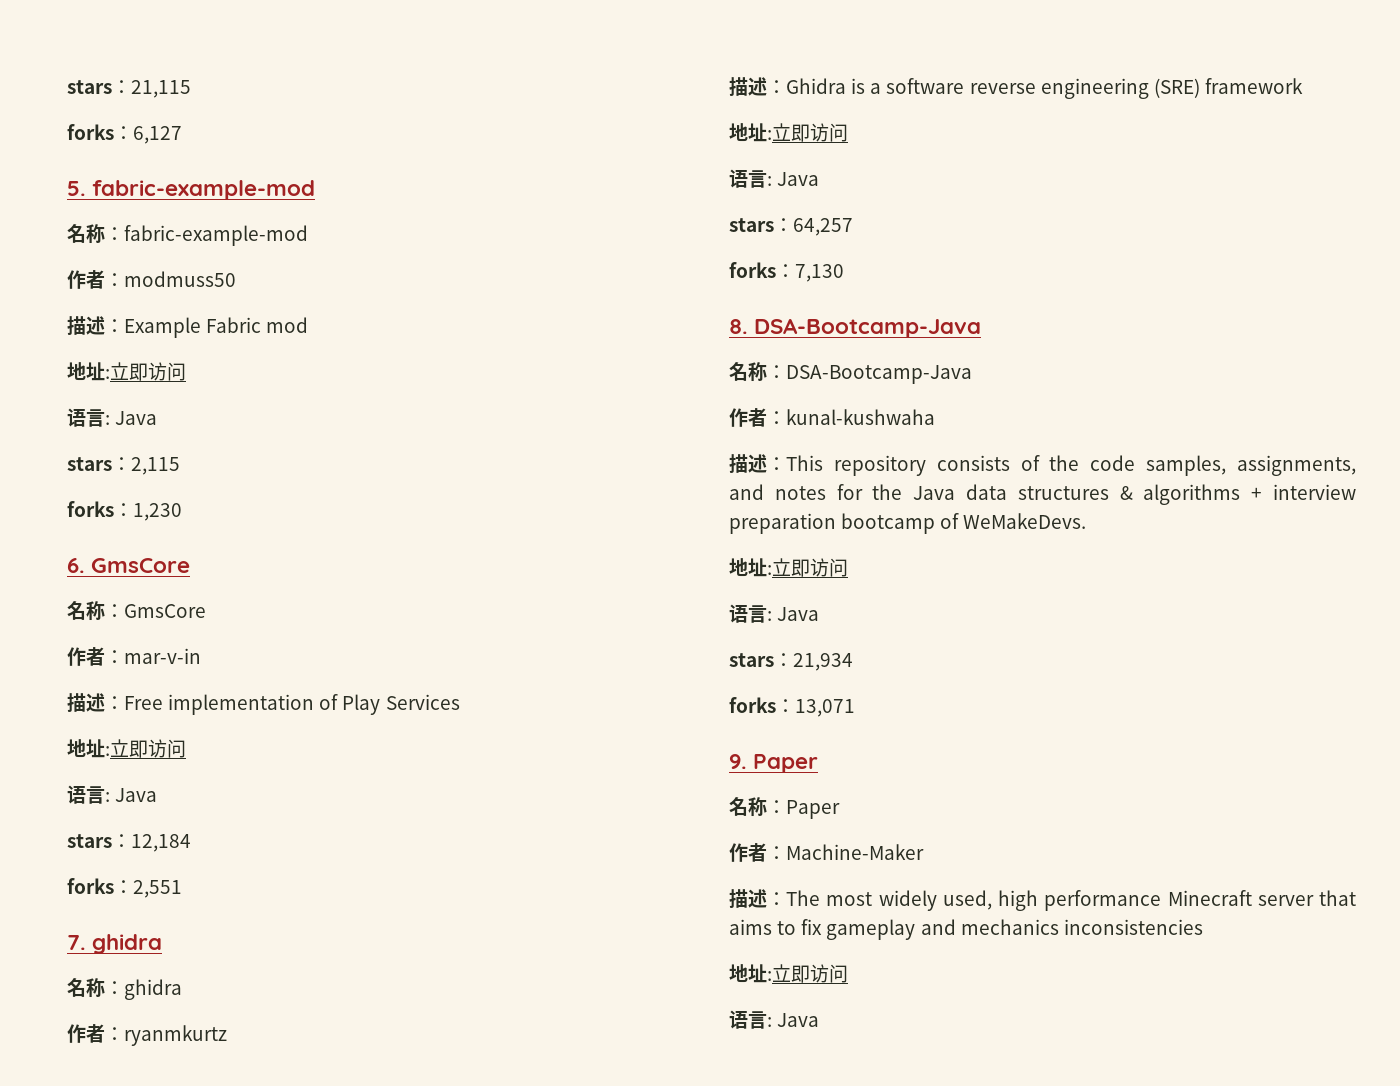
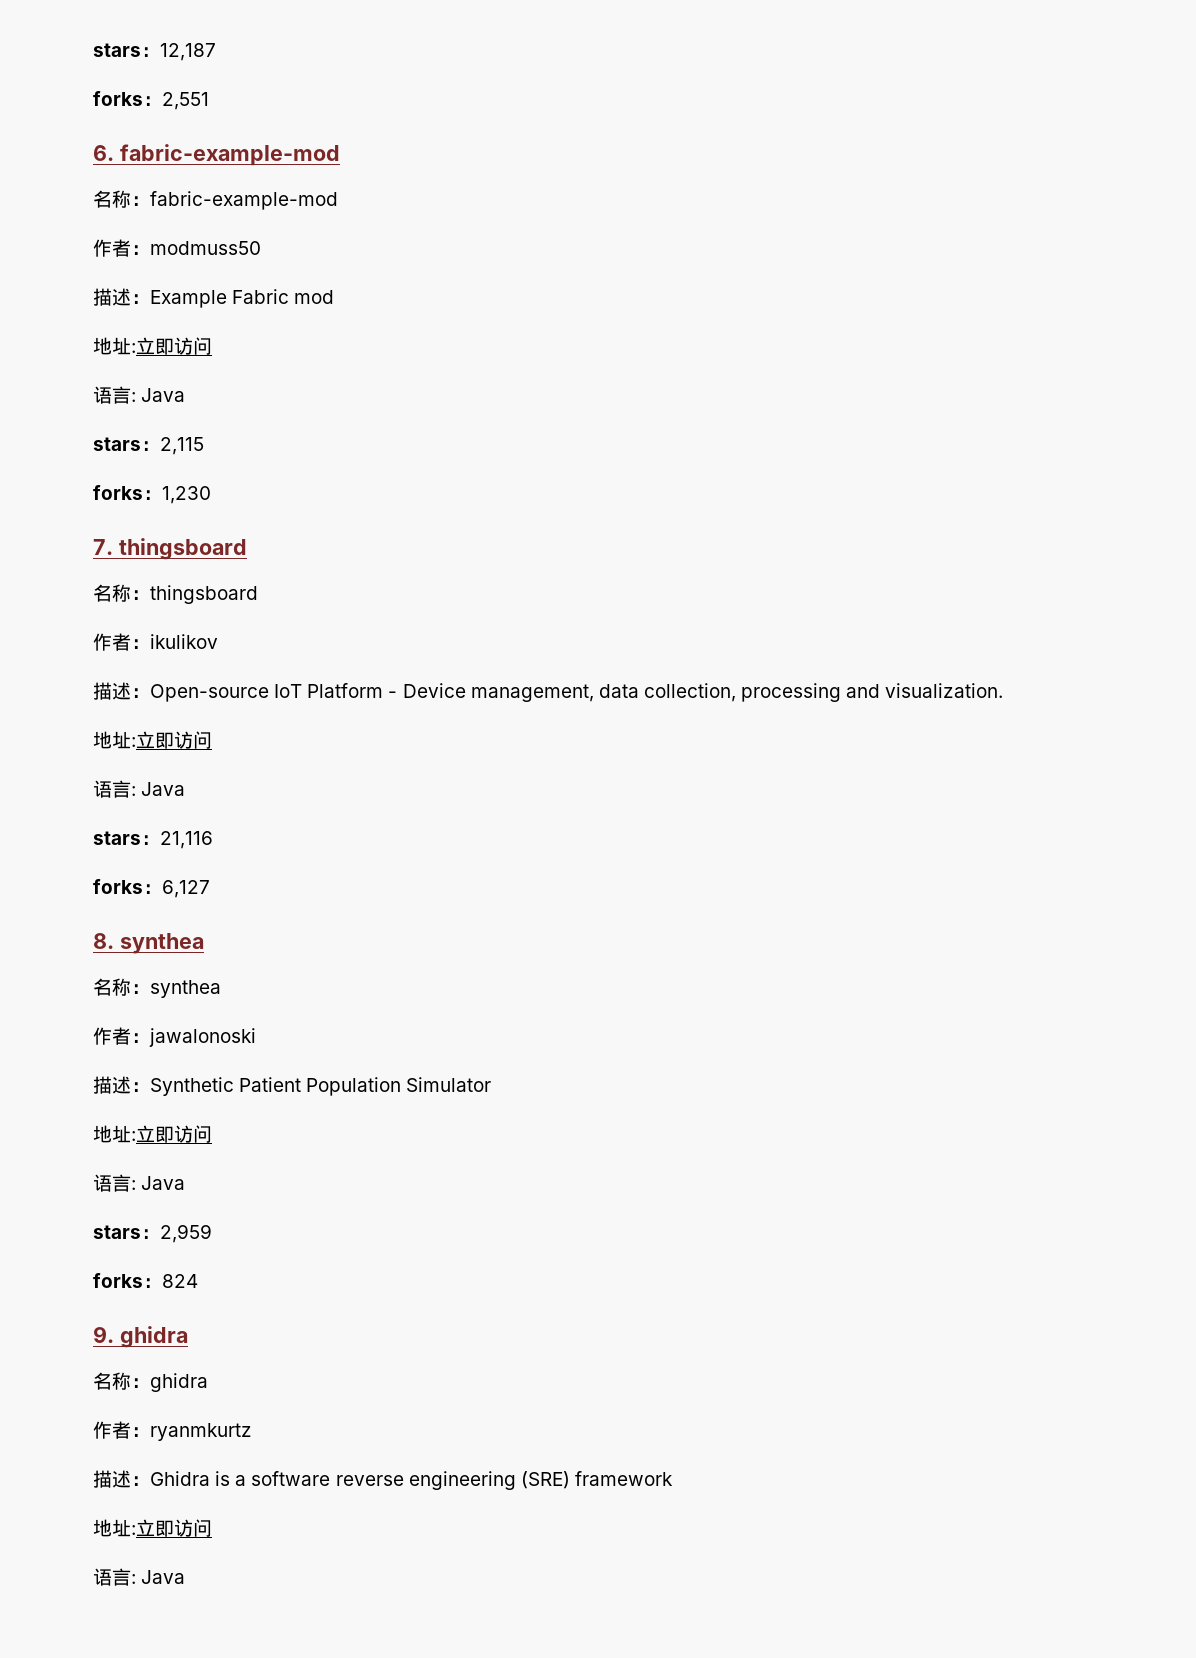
- stars：21,115
- forks：6,127
- 5. fabric-example-mod
+ stars：12,187
+ forks：2,551
+ 6. fabric-example-mod
- 6. GmsCore
- 名称：GmsCore
- 作者：mar-v-in
- 描述：Free implementation of Play Services
+ 7. thingsboard
+ 名称：thingsboard
+ 作者：ikulikov
+ 描述：Open-source IoT Platform - Device management, data collection, processing and visualization.
  地址:立即访问
  语言: Java
- stars：12,184
- forks：2,551
- 7. ghidra
+ stars：21,116
+ forks：6,127
+ 8. synthea
+ 名称：synthea
+ 作者：jawalonoski
+ 描述：Synthetic Patient Population Simulator
+ 地址:立即访问
+ 语言: Java
+ stars：2,959
+ forks：824
+ 9. ghidra
- stars：64,257
- forks：7,130
- 8. DSA-Bootcamp-Java
- 名称：DSA-Bootcamp-Java
- 作者：kunal-kushwaha
- 描述：This repository consists of the code samples, assignments, and notes for the Java data structures & algorithms + interview preparation bootcamp of WeMakeDevs.
- 地址:立即访问
- 语言: Java
- stars：21,934
- forks：13,071
- 9. Paper
- 名称：Paper
- 作者：Machine-Maker
- 描述：The most widely used, high performance Minecraft server that aims to fix gameplay and mechanics inconsistencies
- 地址:立即访问
- 语言: Java

